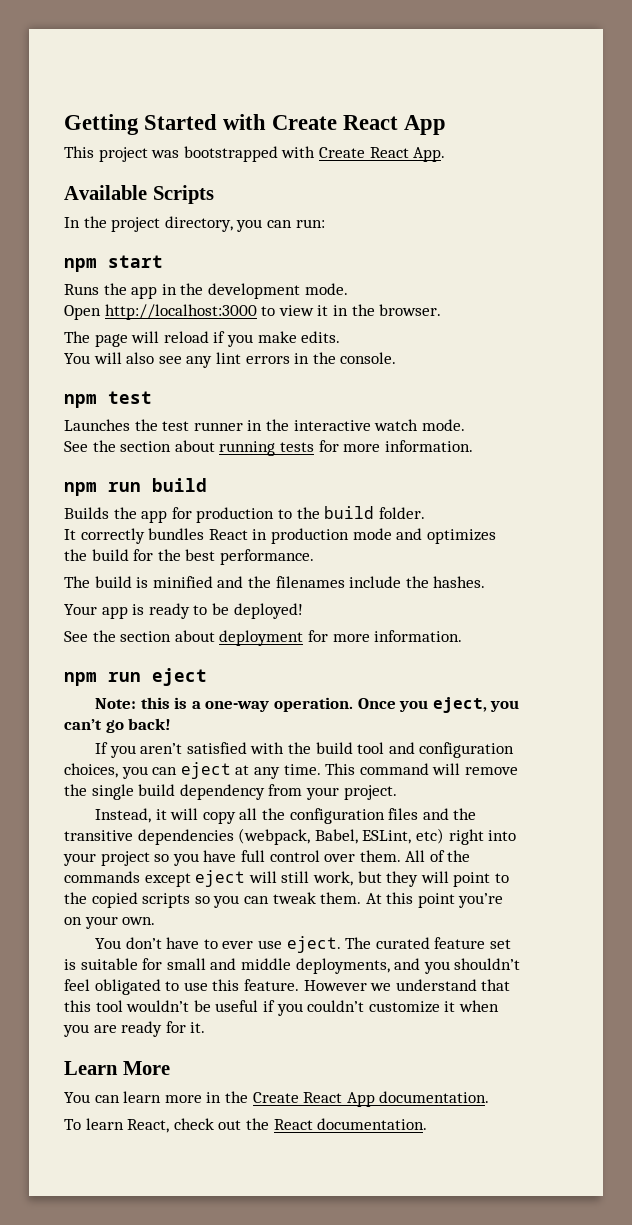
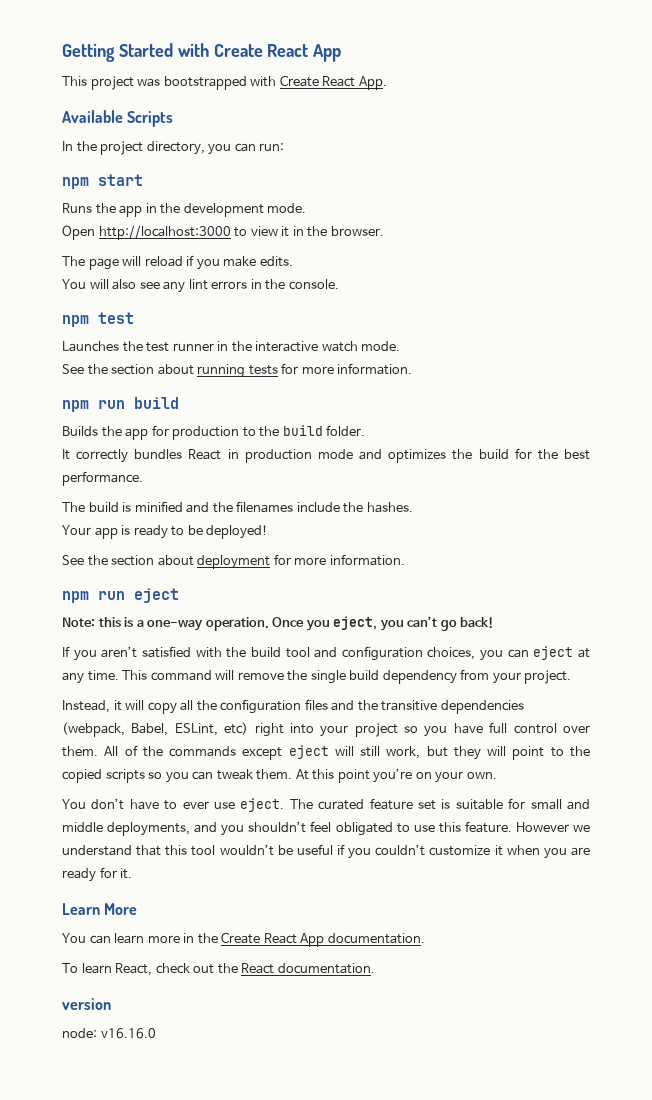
+ version
+ node: v16.16.0

